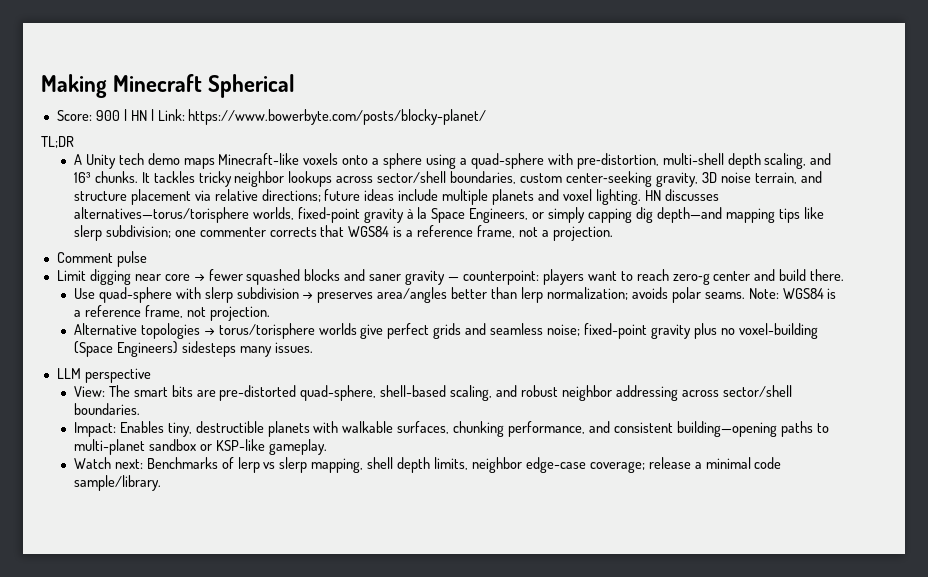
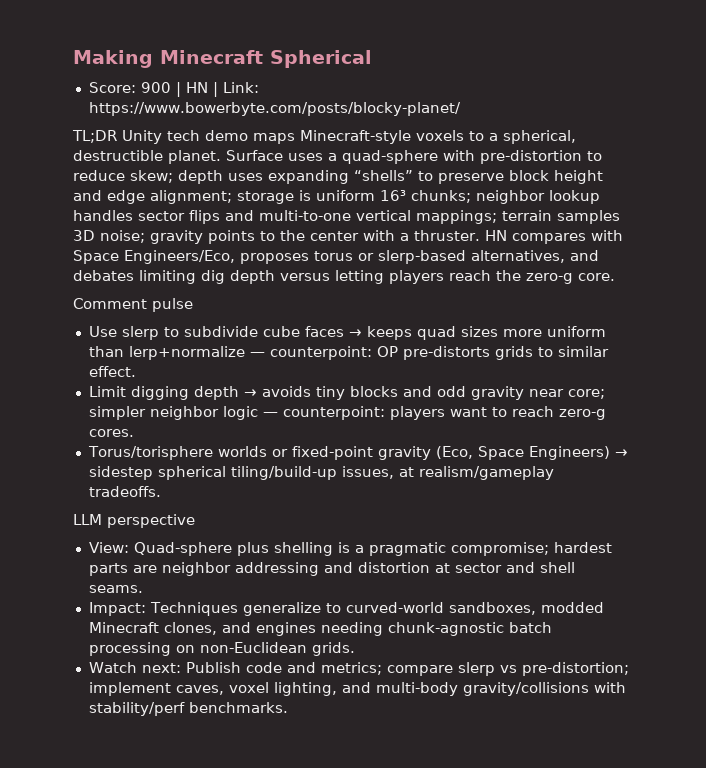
- TL;DR
- A Unity tech demo maps Minecraft-like voxels onto a sphere using a quad-sphere with pre‑distortion, multi-shell depth scaling, and 16³ chunks. It tackles tricky neighbor lookups across sector/shell boundaries, custom center‑seeking gravity, 3D noise terrain, and structure placement via relative directions; future ideas include multiple planets and voxel lighting. HN discusses alternatives—torus/torisphere worlds, fixed‑point gravity à la Space Engineers, or simply capping dig depth—and mapping tips like slerp subdivision; one commenter corrects that WGS84 is a reference frame, not a projection.
+ TL;DR Unity tech demo maps Minecraft‑style voxels to a spherical, destructible planet. Surface uses a quad‑sphere with pre‑distortion to reduce skew; depth uses expanding “shells” to preserve block height and edge alignment; storage is uniform 16³ chunks; neighbor lookup handles sector flips and multi‑to‑one vertical mappings; terrain samples 3D noise; gravity points to the center with a thruster. HN compares with Space Engineers/Eco, proposes torus or slerp‑based alternatives, and debates limiting dig depth versus letting players reach the zero‑g core.
  Comment pulse
- Limit digging near core → fewer squashed blocks and saner gravity — counterpoint: players want to reach zero‑g center and build there.
- Use quad-sphere with slerp subdivision → preserves area/angles better than lerp normalization; avoids polar seams. Note: WGS84 is a reference frame, not projection.
- Alternative topologies → torus/torisphere worlds give perfect grids and seamless noise; fixed-point gravity plus no voxel-building (Space Engineers) sidesteps many issues.
+ Use slerp to subdivide cube faces → keeps quad sizes more uniform than lerp+normalize — counterpoint: OP pre-distorts grids to similar effect.
+ Limit digging depth → avoids tiny blocks and odd gravity near core; simpler neighbor logic — counterpoint: players want to reach zero‑g cores.
+ Torus/torisphere worlds or fixed-point gravity (Eco, Space Engineers) → sidestep spherical tiling/build‑up issues, at realism/gameplay tradeoffs.
  LLM perspective
- View: The smart bits are pre-distorted quad-sphere, shell-based scaling, and robust neighbor addressing across sector/shell boundaries.
- Impact: Enables tiny, destructible planets with walkable surfaces, chunking performance, and consistent building—opening paths to multi-planet sandbox or KSP-like gameplay.
- Watch next: Benchmarks of lerp vs slerp mapping, shell depth limits, neighbor edge-case coverage; release a minimal code sample/library.
+ View: Quad‑sphere plus shelling is a pragmatic compromise; hardest parts are neighbor addressing and distortion at sector and shell seams.
+ Impact: Techniques generalize to curved‑world sandboxes, modded Minecraft clones, and engines needing chunk‑agnostic batch processing on non‑Euclidean grids.
+ Watch next: Publish code and metrics; compare slerp vs pre‑distortion; implement caves, voxel lighting, and multi‑body gravity/collisions with stability/perf benchmarks.

